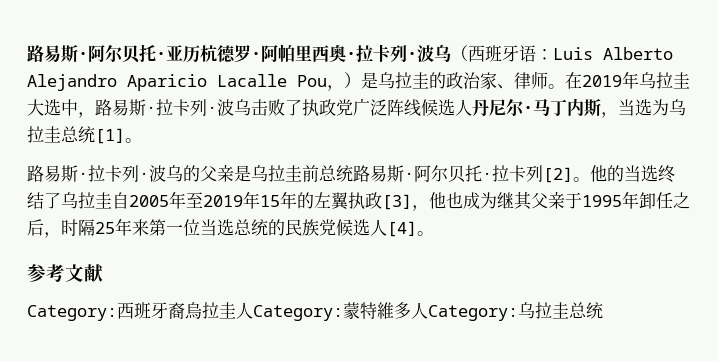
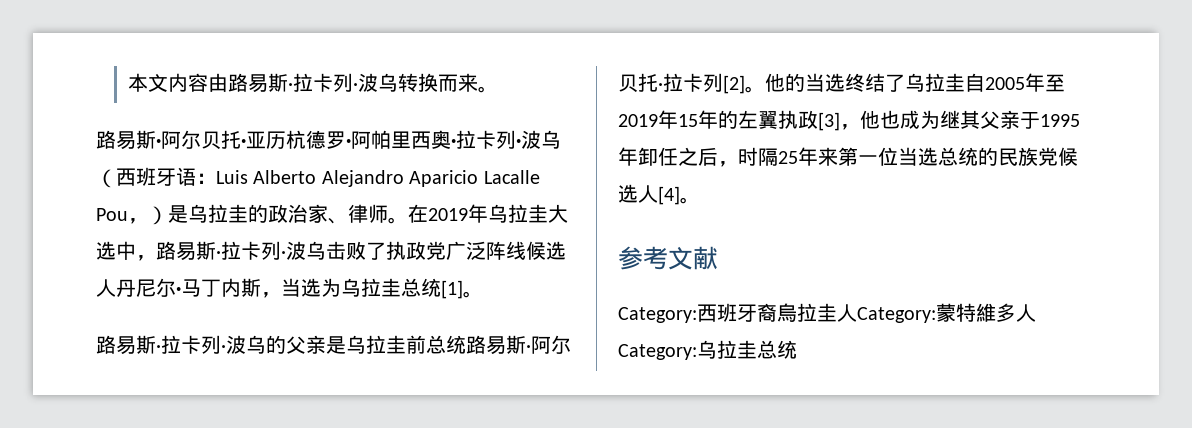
+ 本文内容由路易斯·拉卡列·波乌转换而来。

